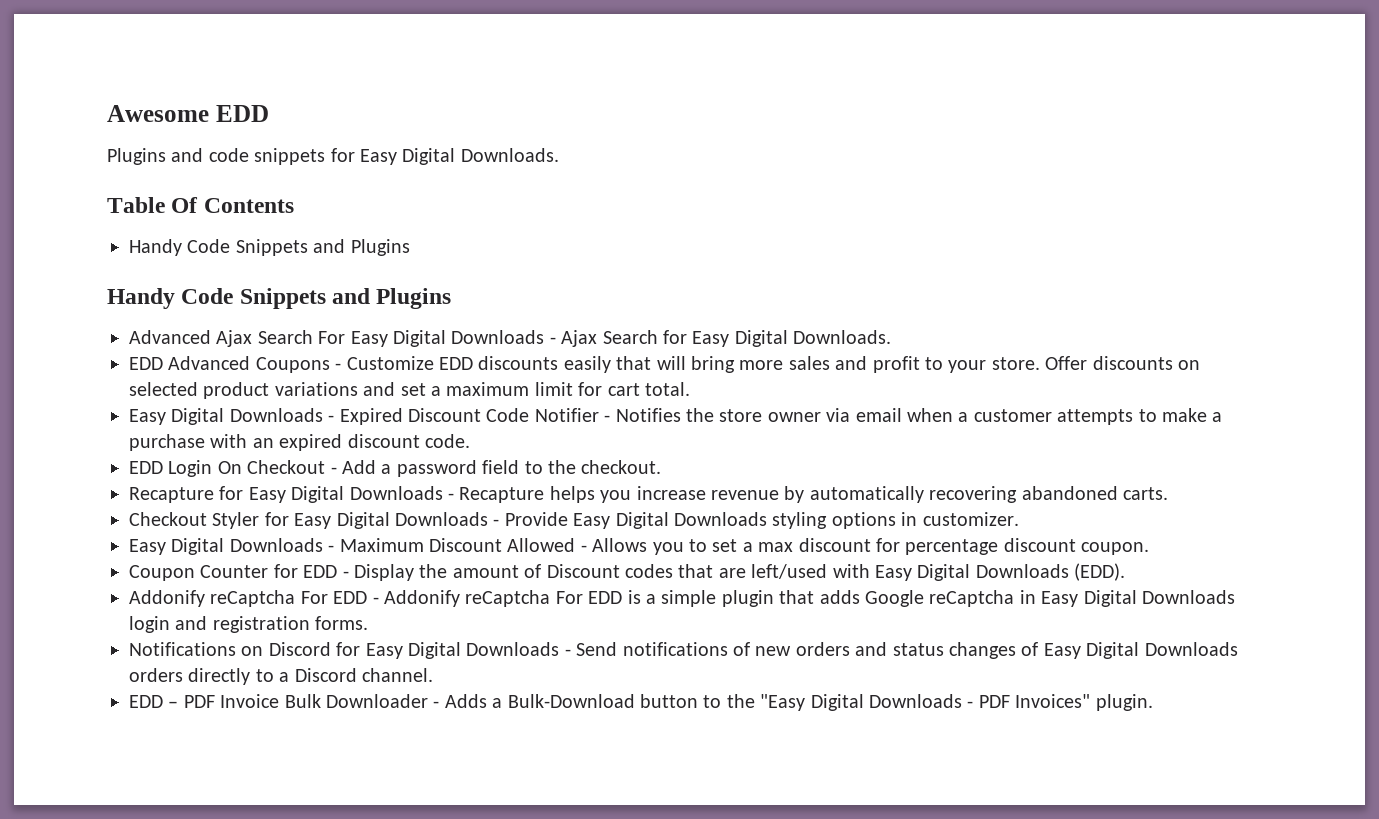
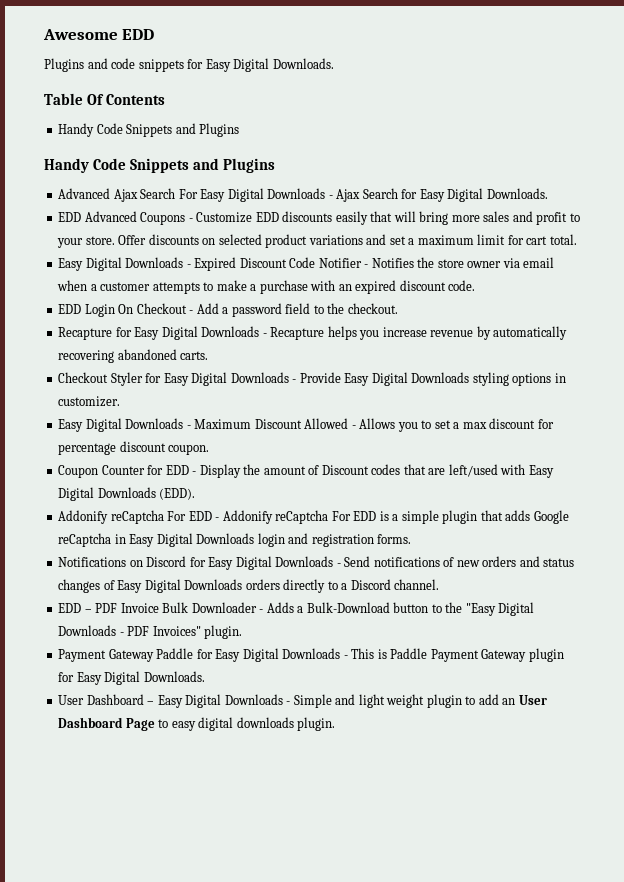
+ Payment Gateway Paddle for Easy Digital Downloads - This is Paddle Payment Gateway plugin for Easy Digital Downloads.
+ User Dashboard – Easy Digital Downloads - Simple and light weight plugin to add an User Dashboard Page to easy digital downloads plugin.

